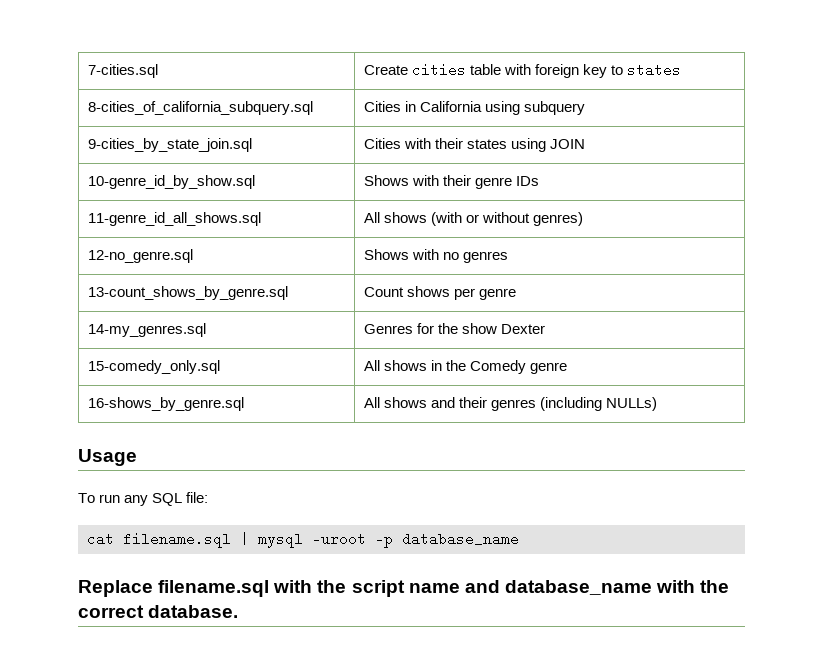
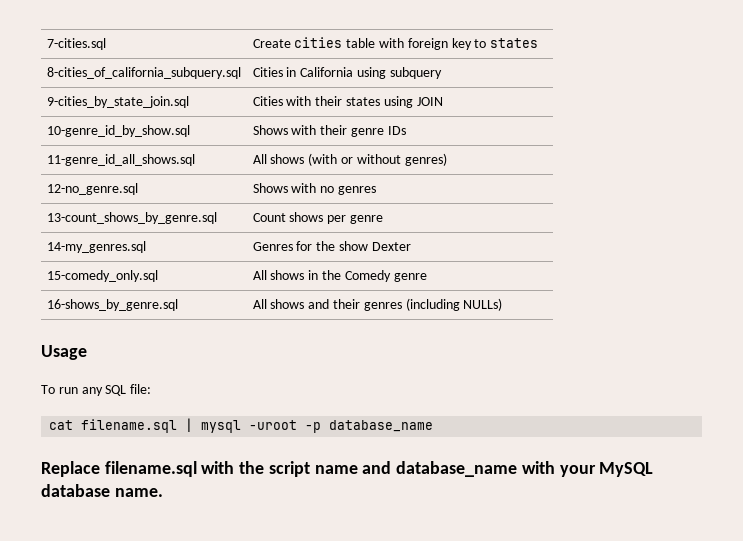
- Replace filename.sql with the script name and database_name with the correct database.
+ Replace filename.sql with the script name and database_name with your MySQL database name.

